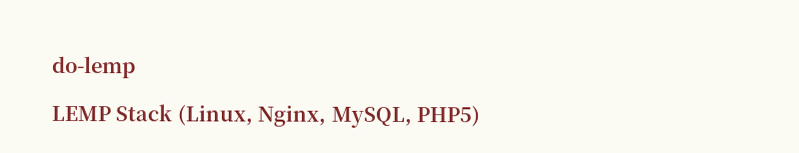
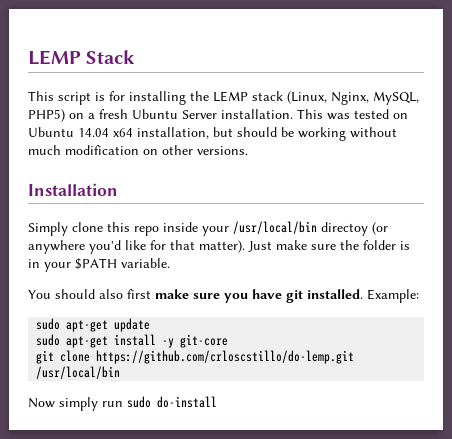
- do-lemp
- LEMP Stack (Linux, Nginx, MySQL, PHP5)
+ LEMP Stack
+ This script is for installing the LEMP stack (Linux, Nginx, MySQL, PHP5) on a fresh Ubuntu Server installation. This was tested on Ubuntu 14.04 x64 installation, but should be working without much modification on other versions.
+ Installation
+ Simply clone this repo inside your /usr/local/bin directoy (or anywhere you'd like for that matter). Just make sure the folder is in your $PATH variable.
+ You should also first make sure you have git installed. Example:
+ sudo apt-get update
+ sudo apt-get install -y git-core
+ git clone https://github.com/crloscstillo/do-lemp.git /usr/local/bin
+ Now simply run sudo do-install

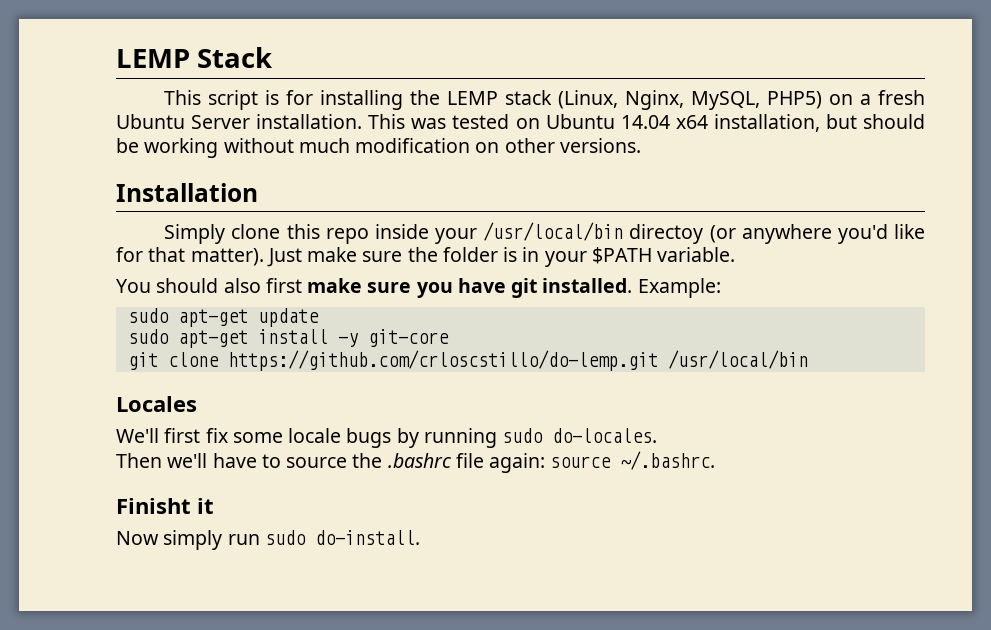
+ Locales
+ We'll first fix some locale bugs by running sudo do-locales.
+ Then we'll have to source the .bashrc file again: source ~/.bashrc.
+ Finisht it
- Now simply run sudo do-install
+ Now simply run sudo do-install.

